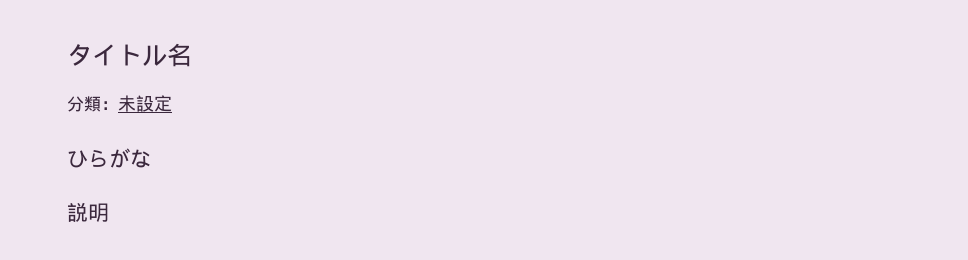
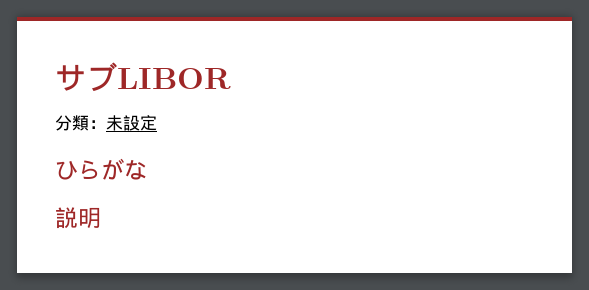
- タイトル名
+ サブLIBOR

